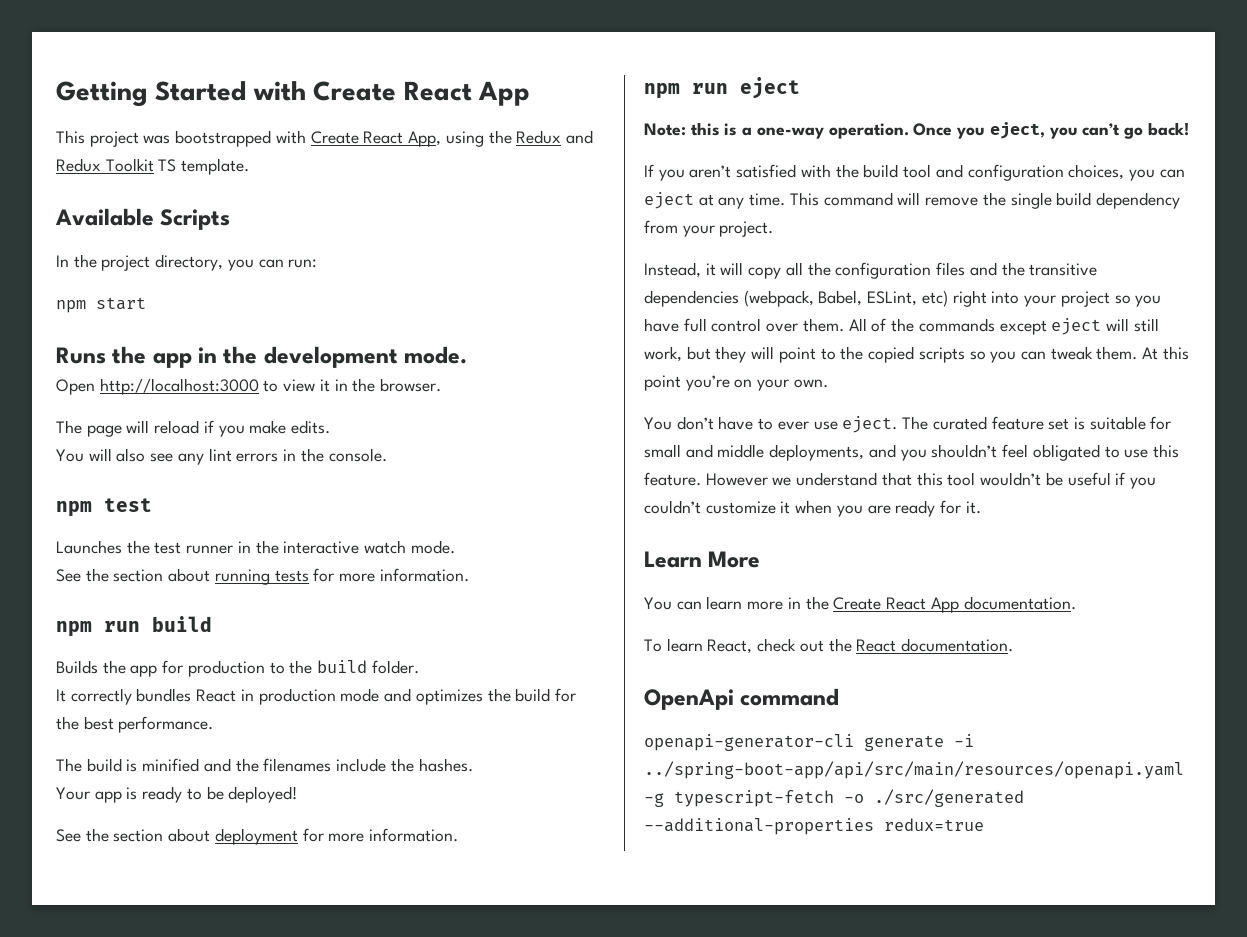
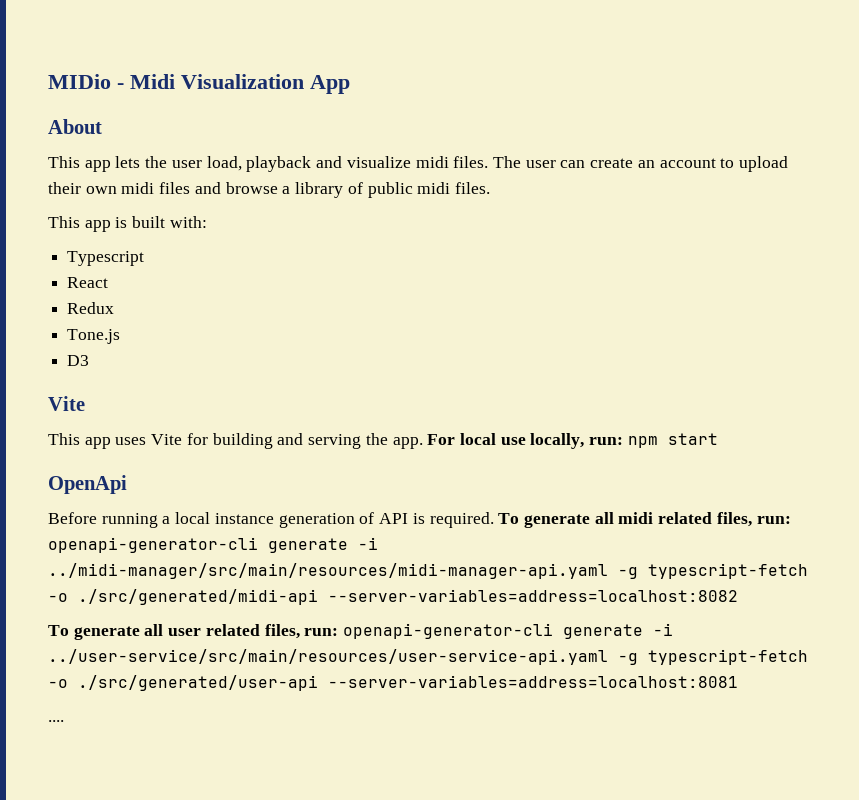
- Getting Started with Create React App
- This project was bootstrapped with Create React App, using the Redux and Redux Toolkit TS template.
- Available Scripts
- In the project directory, you can run:
- npm start
+ MIDio - Midi Visualization App
+ About
+ This app lets the user load, playback and visualize midi files. The user can create an account to upload their own midi files and browse a library of public midi files.
+ This app is built with:
+ Typescript
+ React
+ Redux
+ Tone.js
+ D3
+ Vite
+ This app uses Vite for building and serving the app. For local use locally, run: npm start
- Runs the app in the development mode.
- Open http://localhost:3000 to view it in the browser.
- The page will reload if you make edits.
- You will also see any lint errors in the console.
- npm test
- Launches the test runner in the interactive watch mode.
- See the section about running tests for more information.
- npm run build
- Builds the app for production to the build folder.
- It correctly bundles React in production mode and optimizes the build for the best performance.
- The build is minified and the filenames include the hashes.
- Your app is ready to be deployed!
- See the section about deployment for more information.
- npm run eject
- Note: this is a one-way operation. Once you eject, you can’t go back!
- If you aren’t satisfied with the build tool and configuration choices, you can eject at any time. This command will remove the single build dependency from your project.
- Instead, it will copy all the configuration files and the transitive dependencies (webpack, Babel, ESLint, etc) right into your project so you have full control over them. All of the commands except eject will still work, but they will point to the copied scripts so you can tweak them. At this point you’re on your own.
- You don’t have to ever use eject. The curated feature set is suitable for small and middle deployments, and you shouldn’t feel obligated to use this feature. However we understand that this tool wouldn’t be useful if you couldn’t customize it when you are ready for it.
- Learn More
- You can learn more in the Create React App documentation.
- To learn React, check out the React documentation.
- OpenApi command
- openapi-generator-cli generate -i ../spring-boot-app/api/src/main/resources/openapi.yaml -g typescript-fetch -o ./src/generated --additional-properties redux=true
+ OpenApi
+ Before running a local instance generation of API is required. To generate all midi related files, run: openapi-generator-cli generate -i ../midi-manager/src/main/resources/midi-manager-api.yaml -g typescript-fetch -o ./src/generated/midi-api --server-variables=address=localhost:8082
+ To generate all user related files, run: openapi-generator-cli generate -i ../user-service/src/main/resources/user-service-api.yaml -g typescript-fetch -o ./src/generated/user-api --server-variables=address=localhost:8081
+ ....

